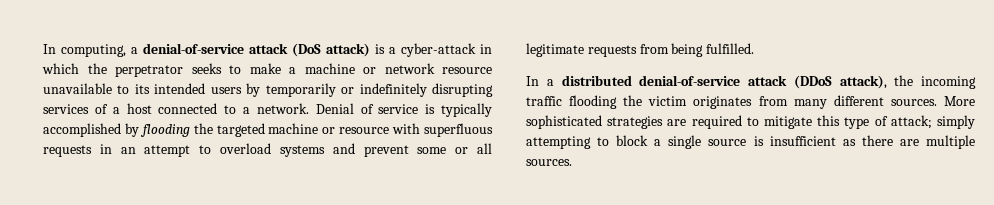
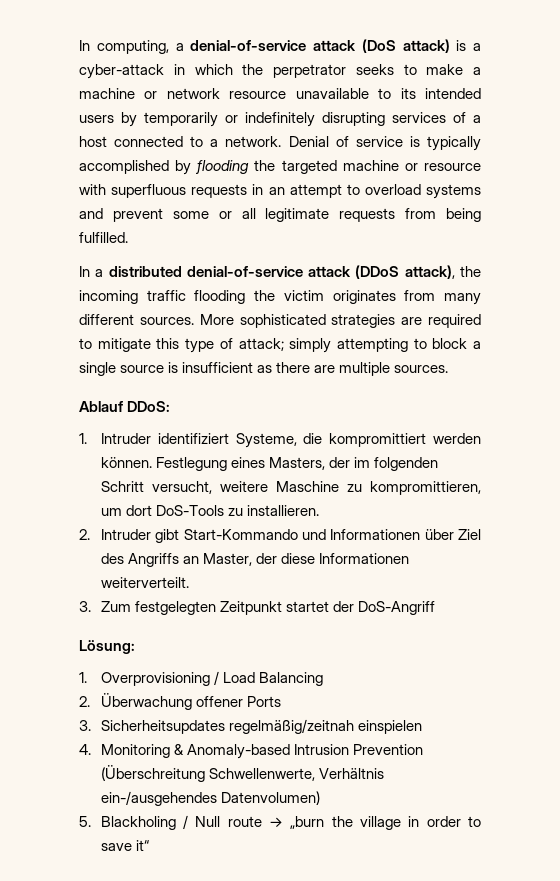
+ Ablauf DDoS:
+ 1. Intruder identifiziert Systeme, die kompromittiert werden können. Festlegung eines Masters, der im folgenden Schritt versucht, weitere Maschine zu kompromittieren, um dort DoS-Tools zu installieren.
+ 2. Intruder gibt Start-Kommando und Informationen über Ziel des Angriffs an Master, der diese Informationen weiterverteilt.
+ 3. Zum festgelegten Zeitpunkt startet der DoS-Angriff
+ Lösung:
+ 1. Overprovisioning / Load Balancing
+ 2. Überwachung offener Ports
+ 3. Sicherheitsupdates regelmäßig/zeitnah einspielen
+ 4. Monitoring & Anomaly-based Intrusion Prevention (Überschreitung Schwellenwerte, Verhältnis ein-/ausgehendes Datenvolumen)
+ 5. Blackholing / Null route → „burn the village in order to save it“

